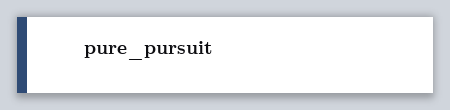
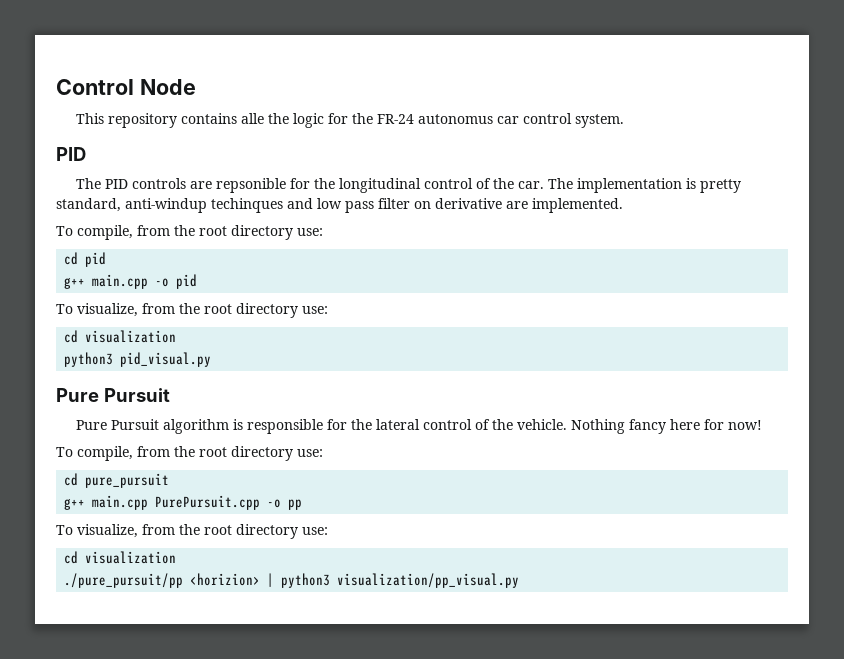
- pure_pursuit
+ Control Node
+ This repository contains alle the logic for the FR-24 autonomus car control system.
+ PID
+ The PID controls are repsonible for the longitudinal control of the car. The implementation is pretty standard, anti-windup techinques and low pass filter on derivative are implemented.
+ To compile, from the root directory use:
+ cd pid
+ g++ main.cpp -o pid
+ To visualize, from the root directory use:
+ cd visualization
+ python3 pid_visual.py
+ Pure Pursuit
+ Pure Pursuit algorithm is responsible for the lateral control of the vehicle. Nothing fancy here for now!
+ To compile, from the root directory use:
+ cd pure_pursuit
+ g++ main.cpp PurePursuit.cpp -o pp
+ To visualize, from the root directory use:
+ cd visualization
+ ./pure_pursuit/pp <horizion> | python3 visualization/pp_visual.py

